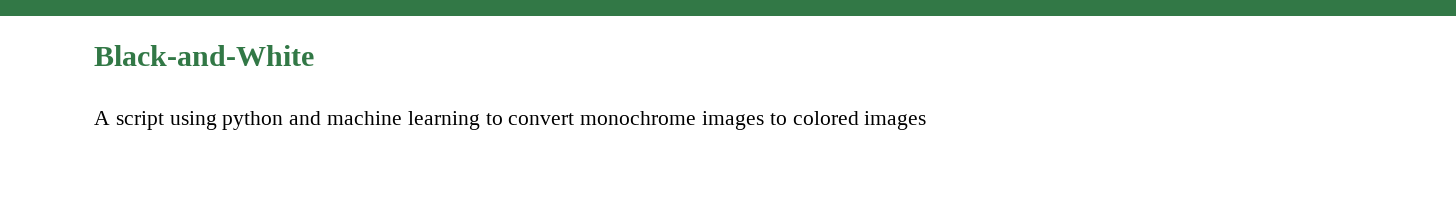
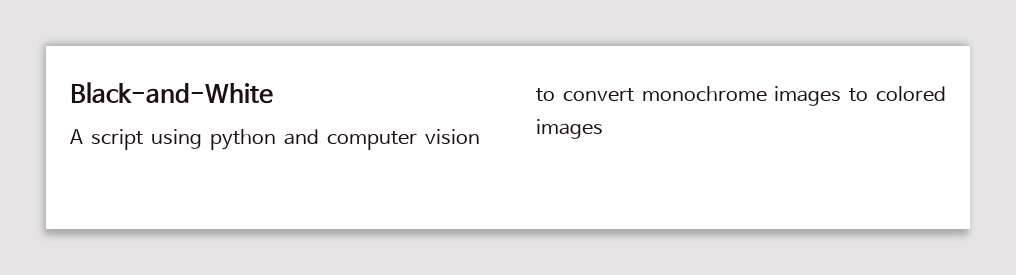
- A script using python and machine learning to convert monochrome images to colored images
+ A script using python and computer vision to convert monochrome images to colored images

